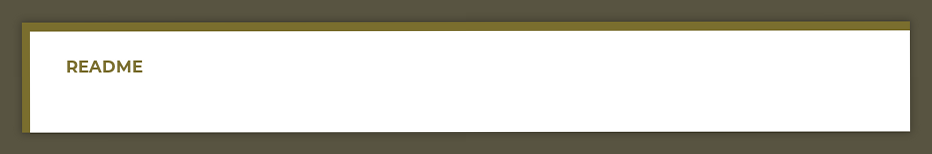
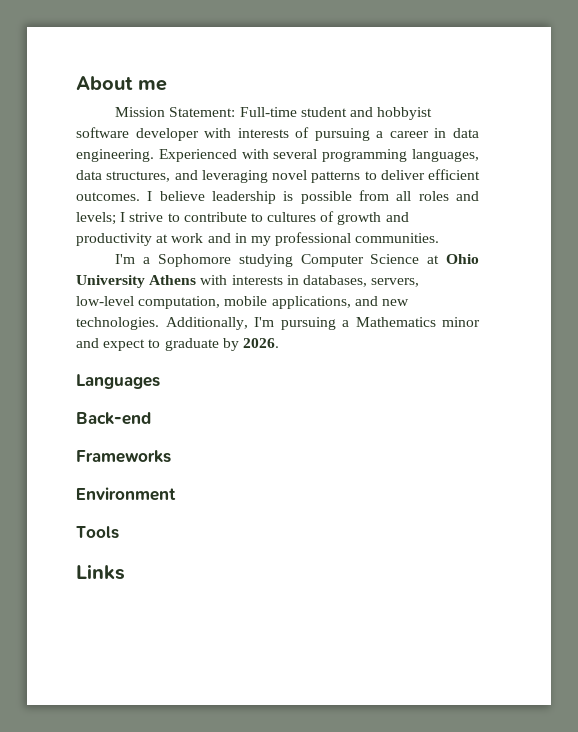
- README
+ About me
+ Mission Statement: Full-time student and hobbyist software developer with interests of pursuing a career in data engineering. Experienced with several programming languages, data structures, and leveraging novel patterns to deliver efficient outcomes. I believe leadership is possible from all roles and levels; I strive to contribute to cultures of growth and productivity at work and in my professional communities.
+ I'm a Sophomore studying Computer Science at Ohio University Athens with interests in databases, servers, low-level computation, mobile applications, and new technologies. Additionally, I'm pursuing a Mathematics minor and expect to graduate by 2026.
+ Languages
+ Back-end
+ Frameworks
+ Environment
+ Tools
+ Links

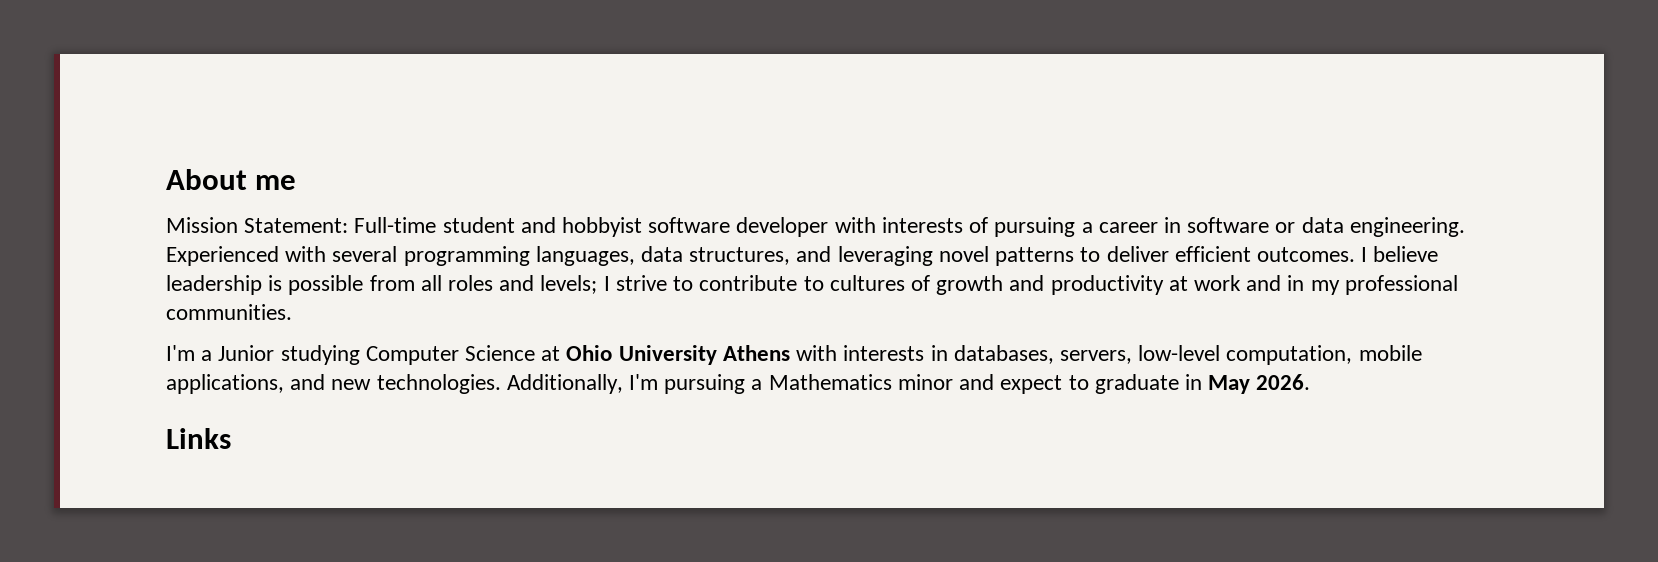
- Mission Statement: Full-time student and hobbyist software developer with interests of pursuing a career in data engineering.
+ Mission Statement: Full-time student and hobbyist software developer with interests of pursuing a career in software or data engineering.
- I'm a Sophomore studying Computer Science at Ohio University Athens with interests in databases, servers, low-level computation, mobile applications, and new technologies.
+ I'm a Junior studying Computer Science at Ohio University Athens with interests in databases, servers, low-level computation, mobile applications, and new technologies.
- Additionally, I'm pursuing a Mathematics minor and expect to graduate by 2026.
+ Additionally, I'm pursuing a Mathematics minor and expect to graduate in May 2026.
- Languages
- Back-end
- Frameworks
- Environment
- Tools

